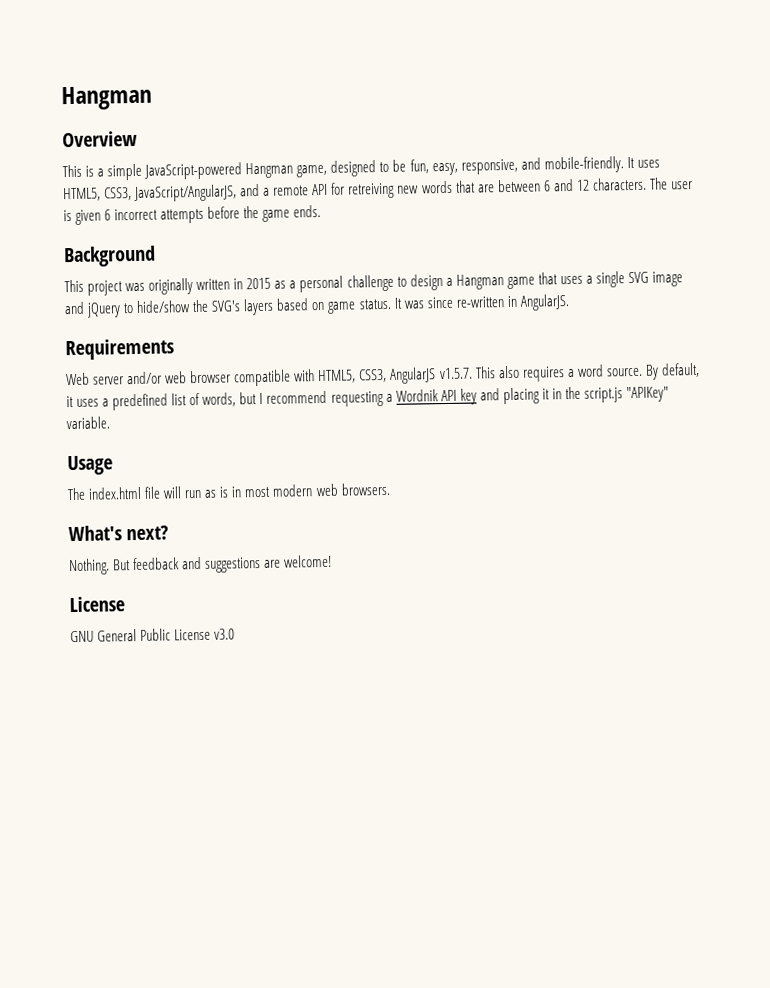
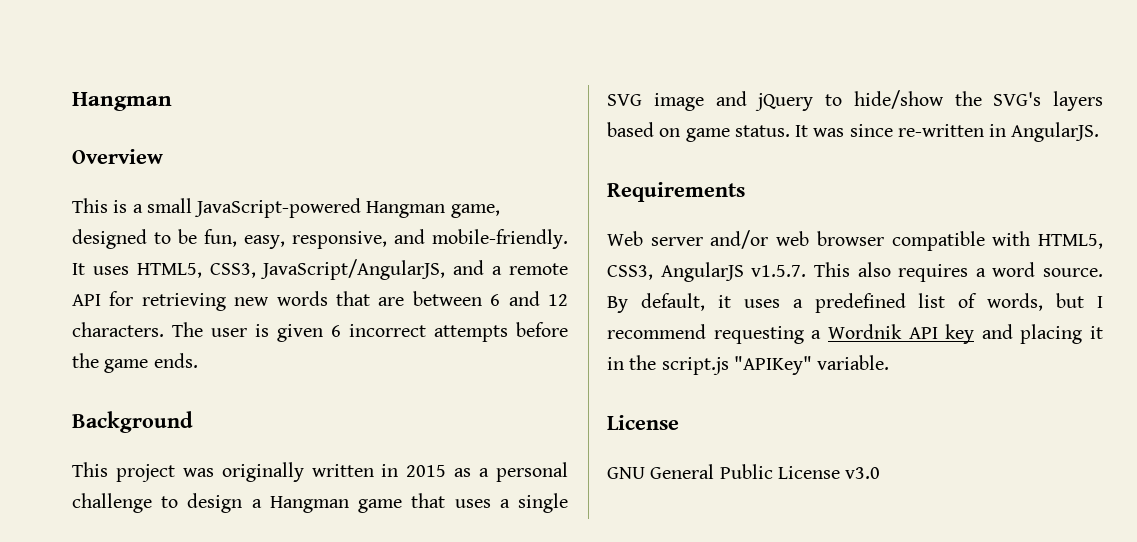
- This is a simple JavaScript-powered Hangman game, designed to be fun, easy, responsive, and mobile-friendly.
+ This is a small JavaScript-powered Hangman game, designed to be fun, easy, responsive, and mobile-friendly.
- It uses HTML5, CSS3, JavaScript/AngularJS, and a remote API for retreiving new words that are between 6 and 12 characters.
+ It uses HTML5, CSS3, JavaScript/AngularJS, and a remote API for retrieving new words that are between 6 and 12 characters.
- Usage
- The index.html file will run as is in most modern web browsers.
- What's next?
- Nothing. But feedback and suggestions are welcome!

